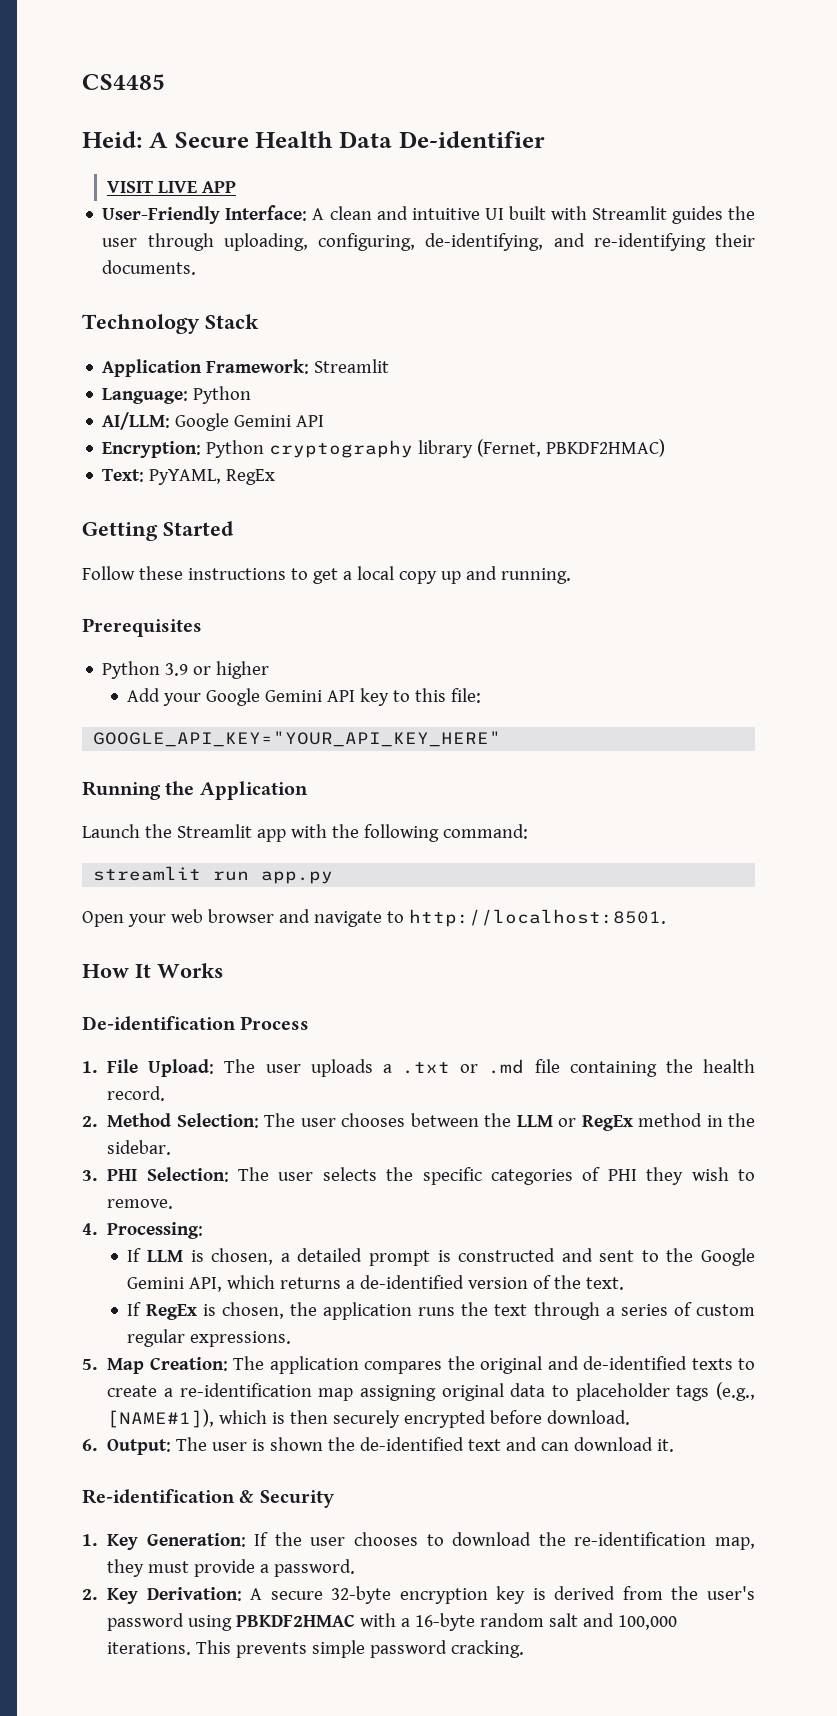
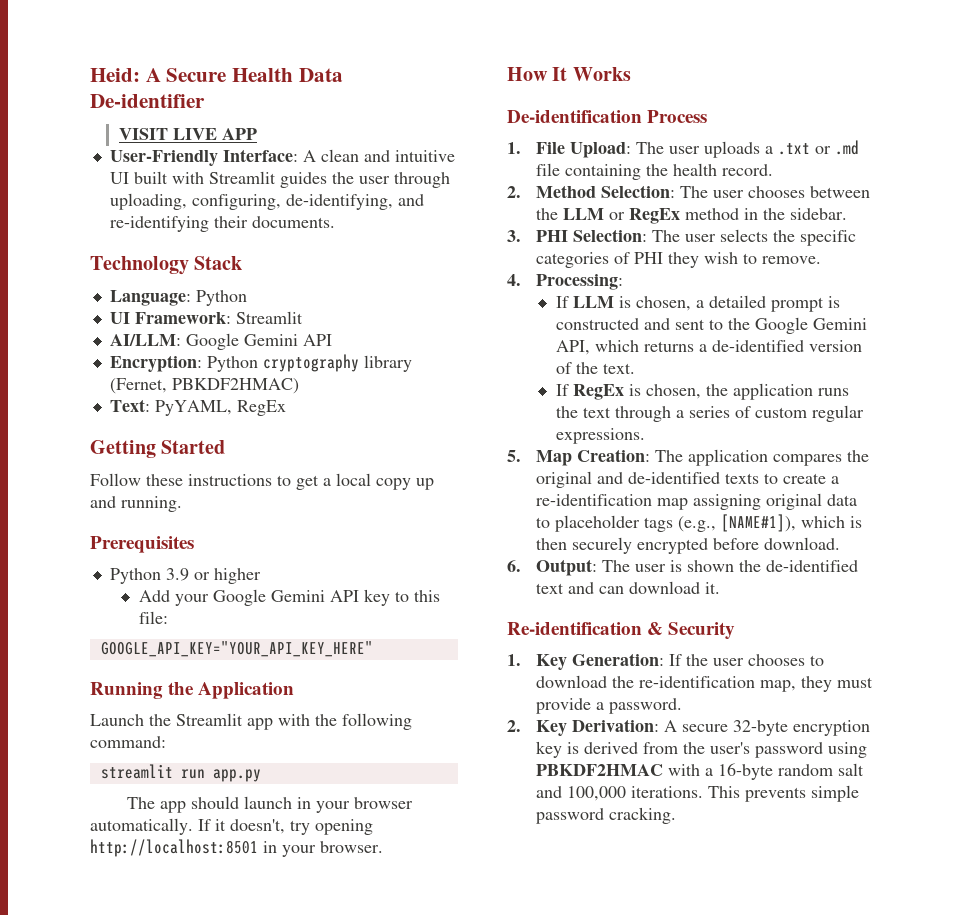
- CS4485
- Application Framework: Streamlit
+ Language: Python
+ UI Framework: Streamlit
- Language: Python
- Open your web browser and navigate to http://localhost:8501.
+ The app should launch in your browser automatically. If it doesn't, try opening http://localhost:8501 in your browser.

